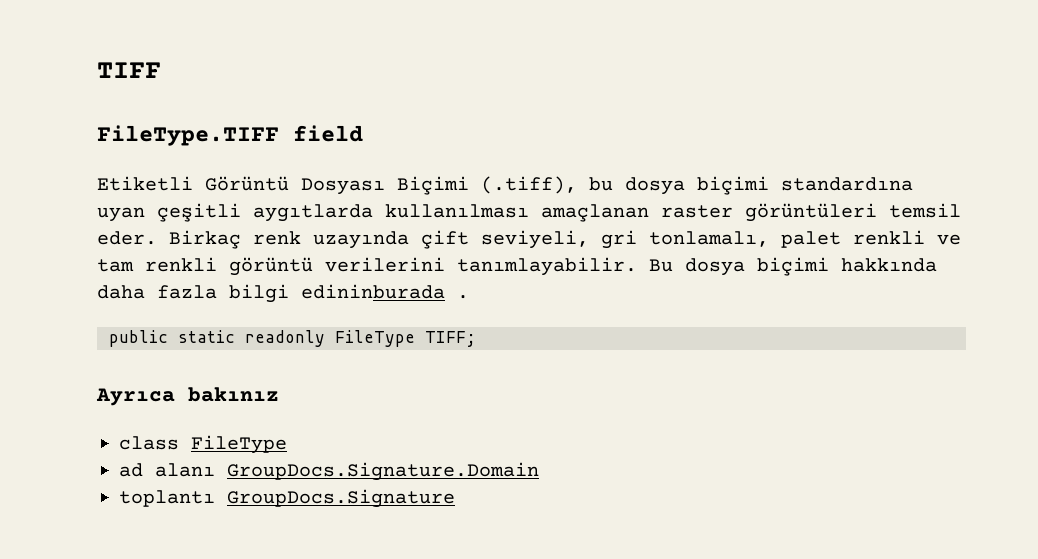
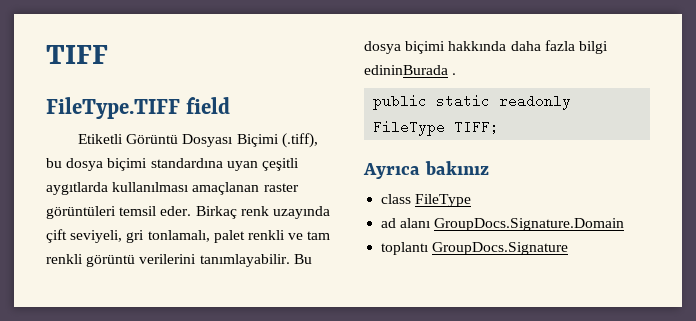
- Bu dosya biçimi hakkında daha fazla bilgi edininburada .
+ Bu dosya biçimi hakkında daha fazla bilgi edininBurada .

